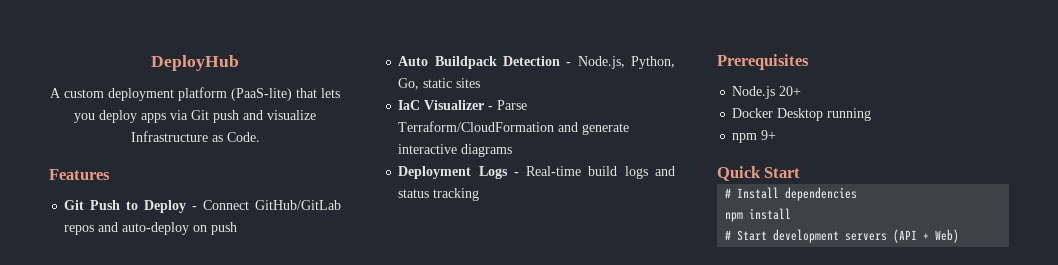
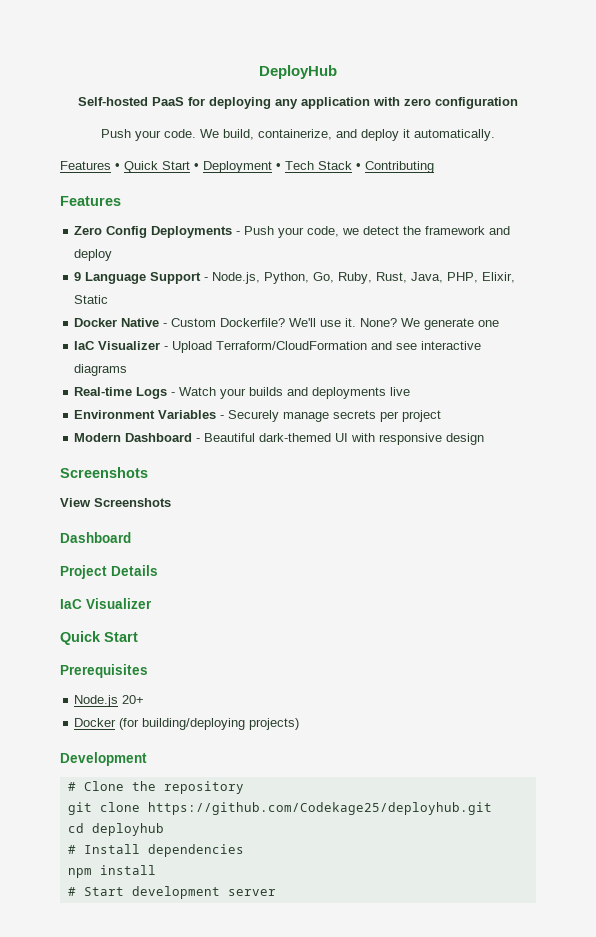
- A custom deployment platform (PaaS-lite) that lets you deploy apps via Git push and visualize Infrastructure as Code.
+ Self-hosted PaaS for deploying any application with zero configuration
+ Push your code. We build, containerize, and deploy it automatically.
+ Features • Quick Start • Deployment • Tech Stack • Contributing
  Features
- Git Push to Deploy - Connect GitHub/GitLab repos and auto-deploy on push
- Auto Buildpack Detection - Node.js, Python, Go, static sites
+ Zero Config Deployments - Push your code, we detect the framework and deploy
+ 9 Language Support - Node.js, Python, Go, Ruby, Rust, Java, PHP, Elixir, Static
+ Docker Native - Custom Dockerfile? We'll use it. None? We generate one
- IaC Visualizer - Parse Terraform/CloudFormation and generate interactive diagrams
+ IaC Visualizer - Upload Terraform/CloudFormation and see interactive diagrams
- Deployment Logs - Real-time build logs and status tracking
+ Real-time Logs - Watch your builds and deployments live
+ Environment Variables - Securely manage secrets per project
+ Modern Dashboard - Beautiful dark-themed UI with responsive design
+ Screenshots
+ View Screenshots
+ Dashboard
+ Project Details
+ IaC Visualizer
+ Quick Start
  Prerequisites
  Node.js 20+
- Docker Desktop running
- npm 9+
- Quick Start
+ Docker (for building/deploying projects)
+ Development
+ # Clone the repository
+ git clone https://github.com/Codekage25/deployhub.git
+ cd deployhub
- # Start development servers (API + Web)
+ # Start development server

